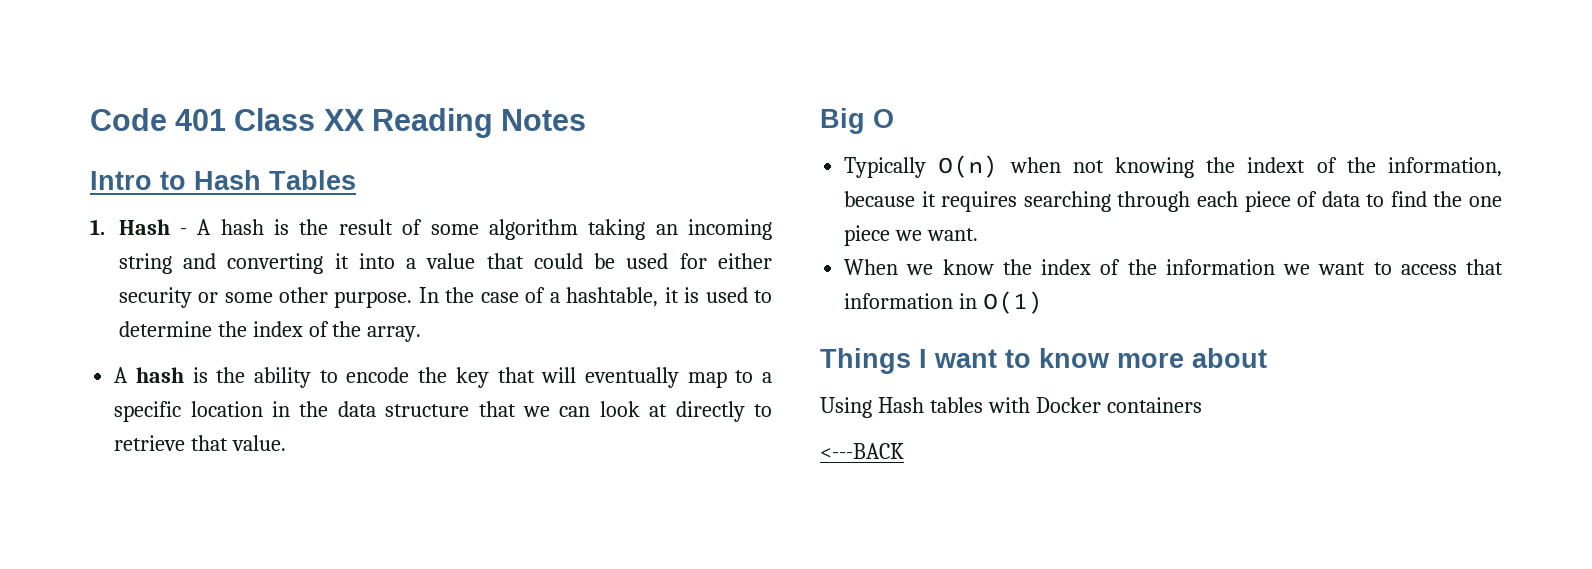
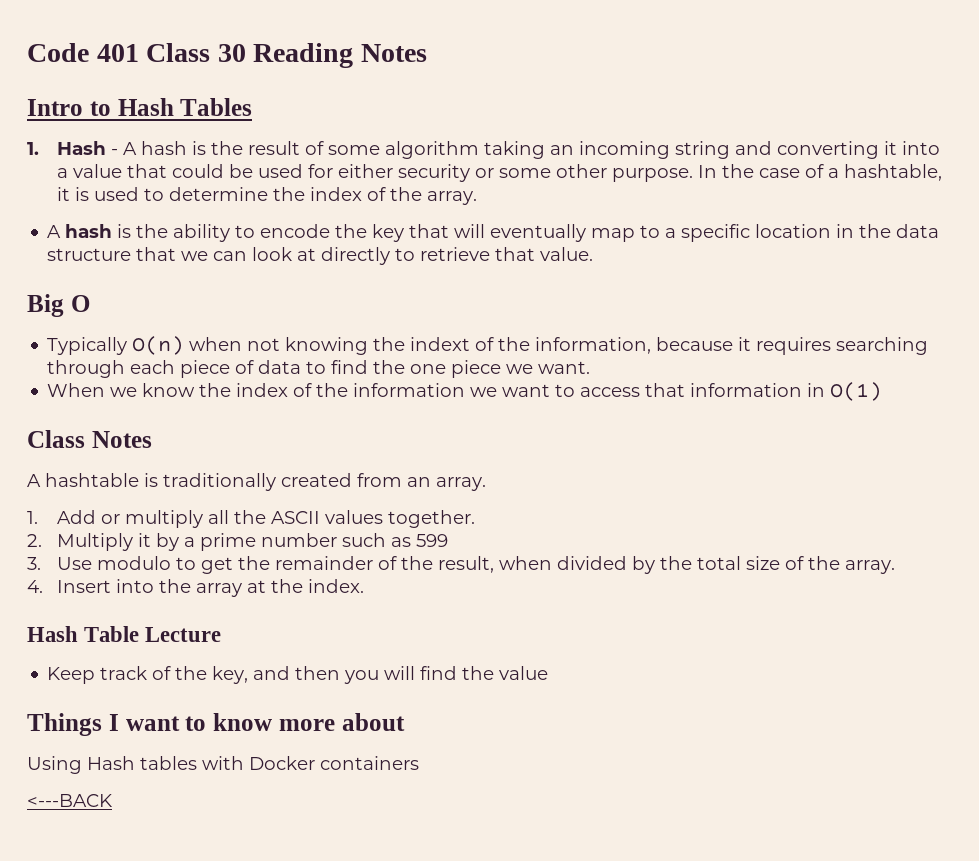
- Code 401 Class XX Reading Notes
+ Code 401 Class 30 Reading Notes
+ Class Notes
+ A hashtable is traditionally created from an array.
+ 1. Add or multiply all the ASCII values together.
+ 2. Multiply it by a prime number such as 599
+ 3. Use modulo to get the remainder of the result, when divided by the total size of the array.
+ 4. Insert into the array at the index.
+ Hash Table Lecture
+ Keep track of the key, and then you will find the value

